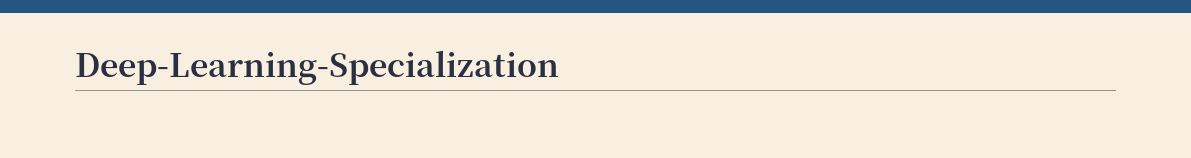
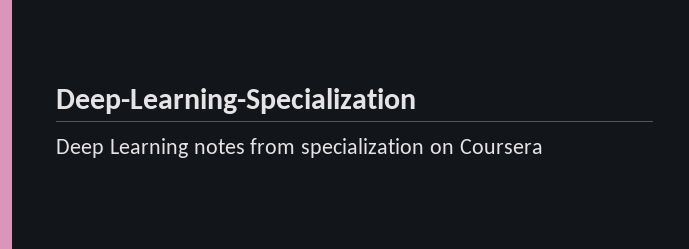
+ Deep Learning notes from specialization on Coursera

